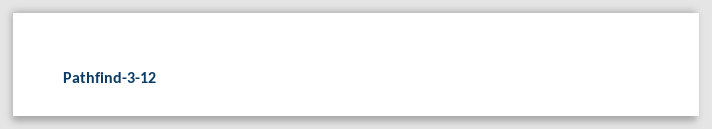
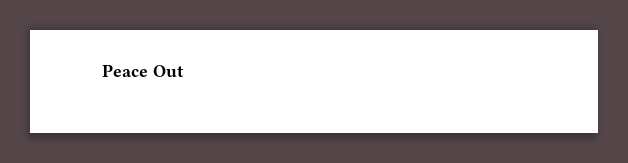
- Pathfind-3-12
+ Peace Out

